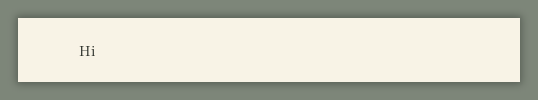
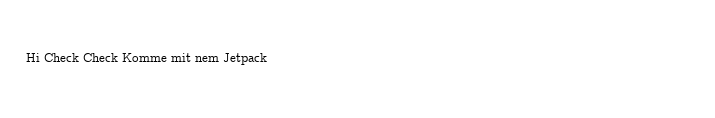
- Hi
+ Hi Check Check Komme mit nem Jetpack

